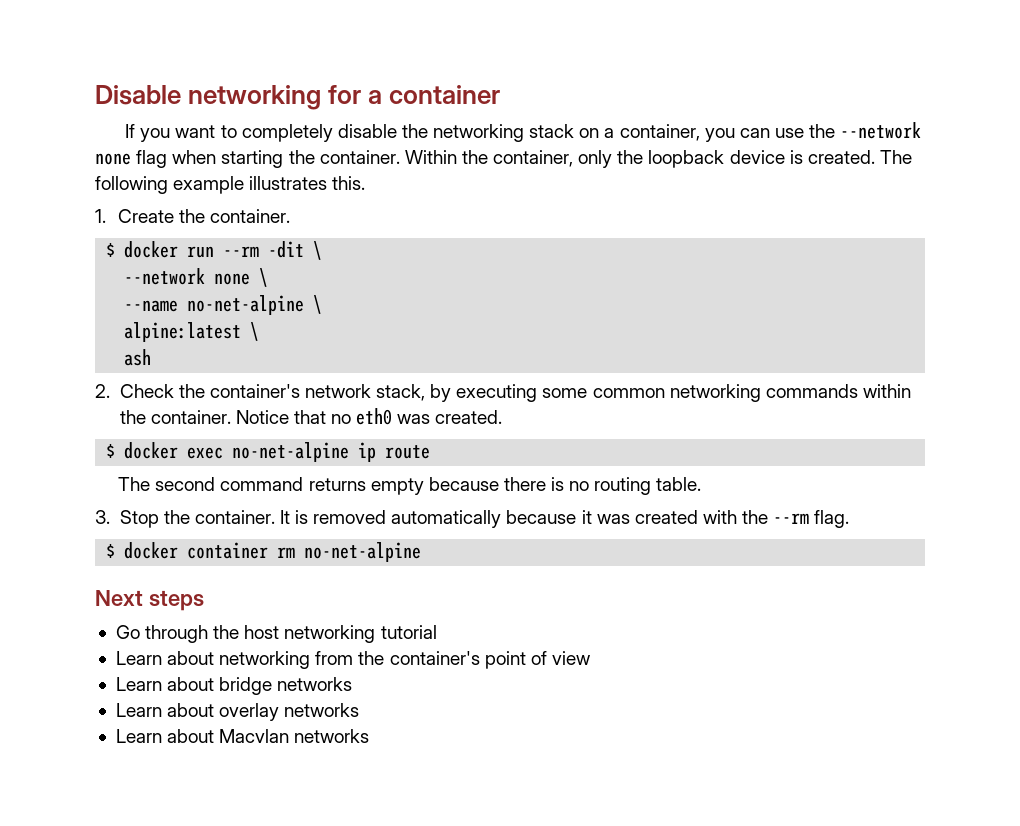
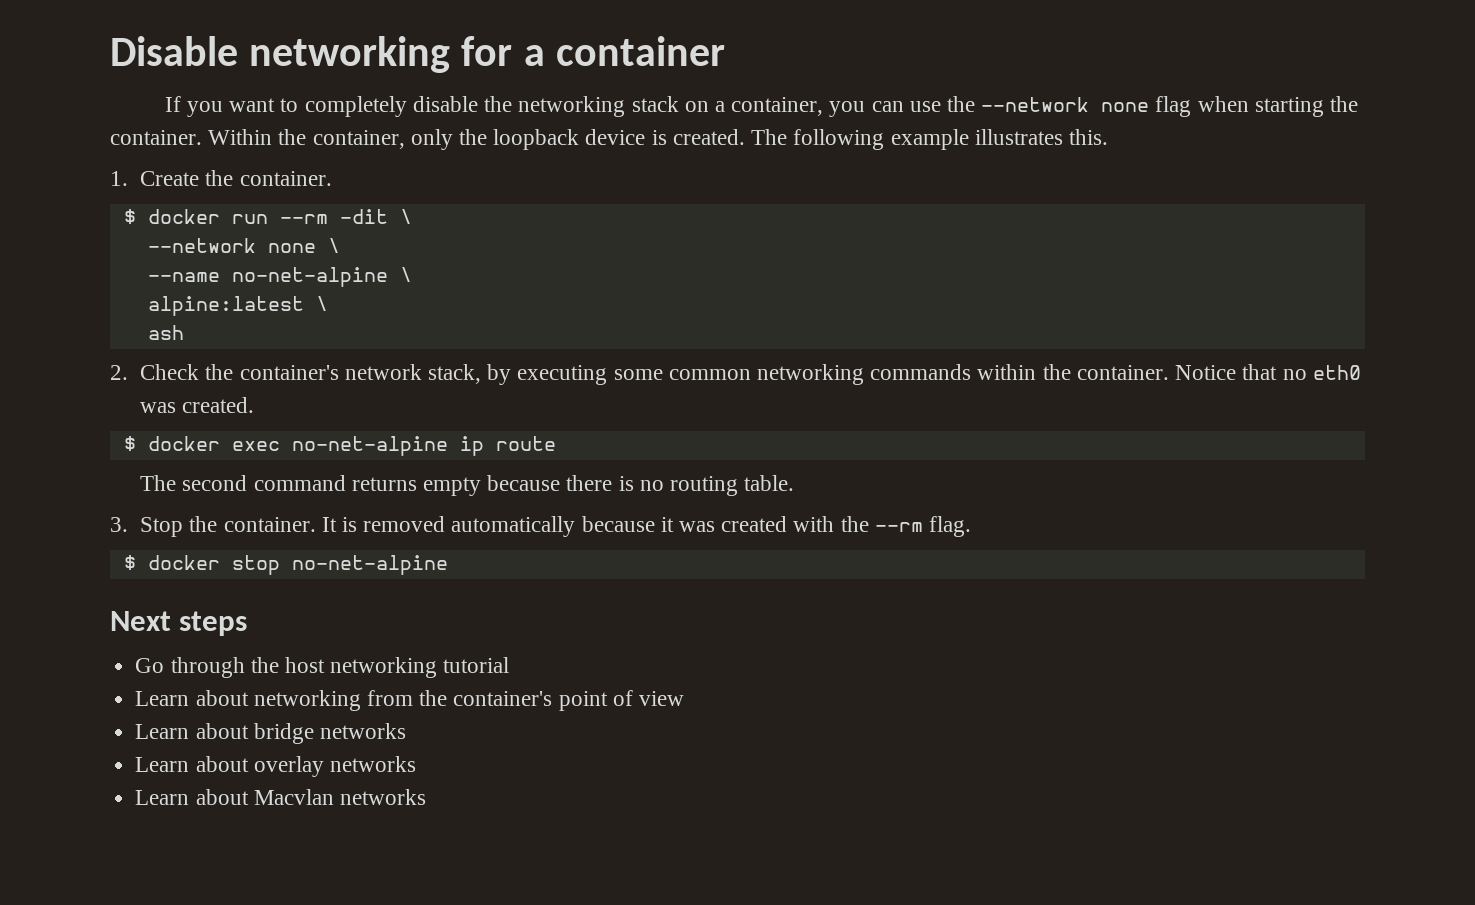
- $ docker container rm no-net-alpine
+ $ docker stop no-net-alpine

